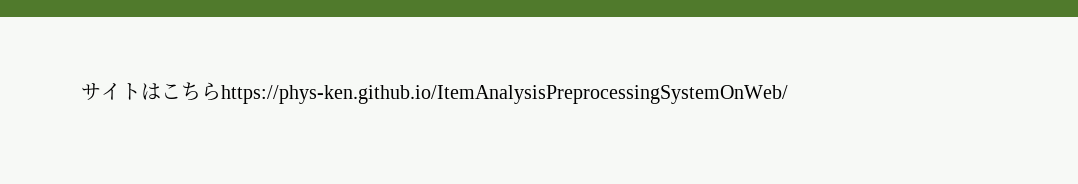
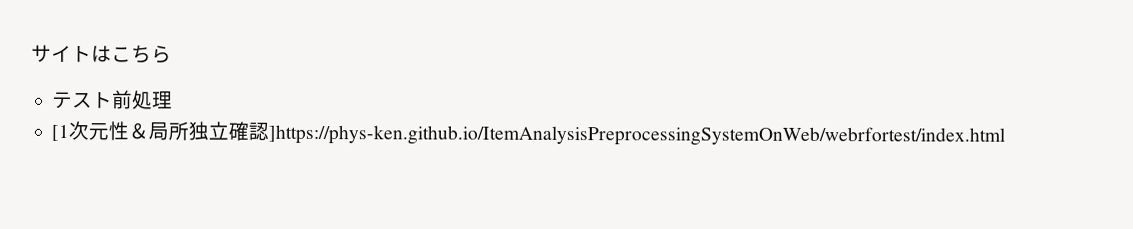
- サイトはこちらhttps://phys-ken.github.io/ItemAnalysisPreprocessingSystemOnWeb/
+ サイトはこちら
+ テスト前処理
+ [1次元性＆局所独立確認]https://phys-ken.github.io/ItemAnalysisPreprocessingSystemOnWeb/webrfortest/index.html

